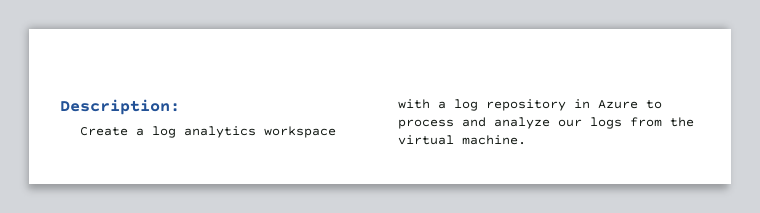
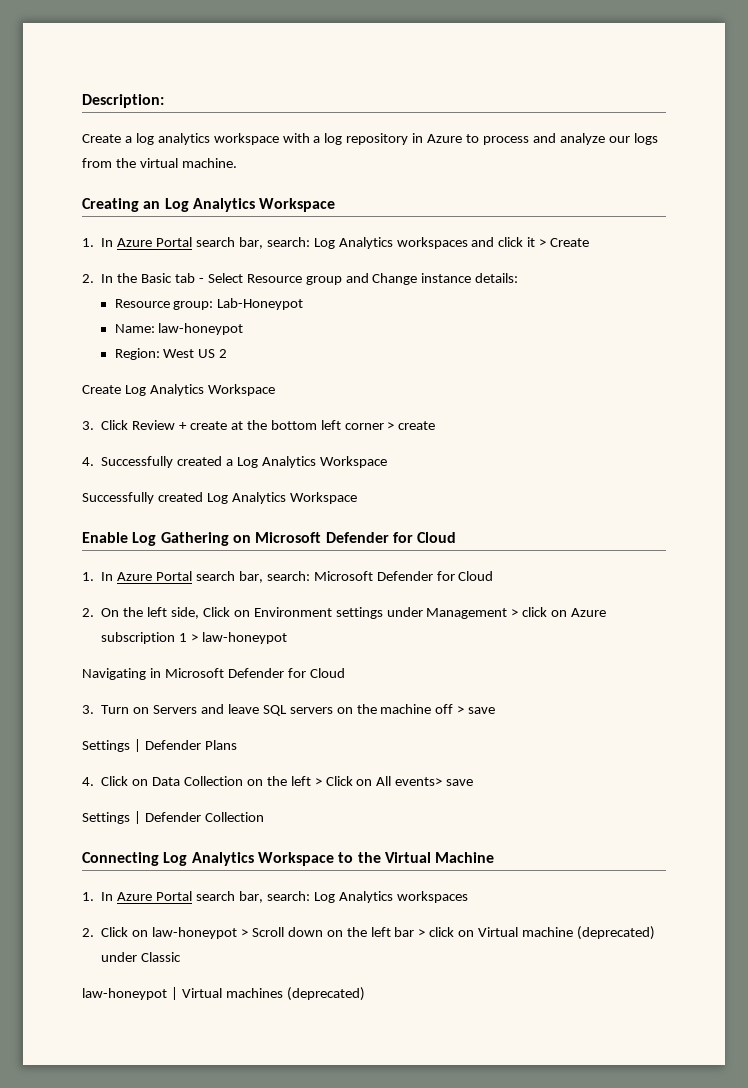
+ Creating an Log Analytics Workspace
+ 1. In Azure Portal search bar, search: Log Analytics workspaces and click it > Create
+ 2. In the Basic tab - Select Resource group and Change instance details:
+ Resource group: Lab-Honeypot
+ Name: law-honeypot
+ Region: West US 2
+ Create Log Analytics Workspace
+ 3. Click Review + create at the bottom left corner > create
+ 4. Successfully created a Log Analytics Workspace
+ Successfully created Log Analytics Workspace
+ Enable Log Gathering on Microsoft Defender for Cloud
+ 1. In Azure Portal search bar, search: Microsoft Defender for Cloud
+ 2. On the left side, Click on Environment settings under Management > click on Azure subscription 1 > law-honeypot
+ Navigating in Microsoft Defender for Cloud
+ 3. Turn on Servers and leave SQL servers on the machine off > save
+ Settings | Defender Plans
+ 4. Click on Data Collection on the left > Click on All events> save
+ Settings | Defender Collection
+ Connecting Log Analytics Workspace to the Virtual Machine
+ 1. In Azure Portal search bar, search: Log Analytics workspaces
+ 2. Click on law-honeypot > Scroll down on the left bar > click on Virtual machine (deprecated) under Classic
+ law-honeypot | Virtual machines (deprecated)

